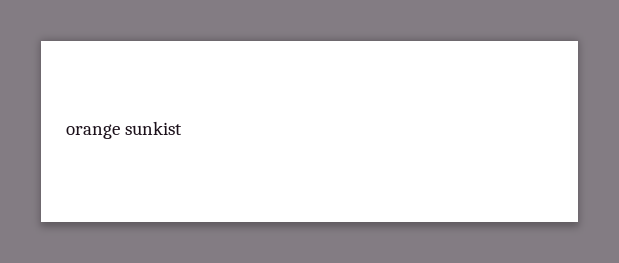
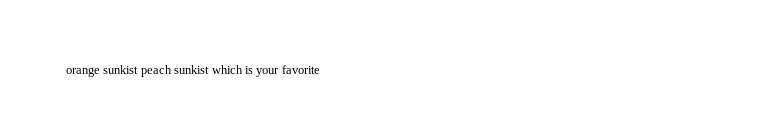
- orange sunkist
+ orange sunkist peach sunkist which is your favorite

